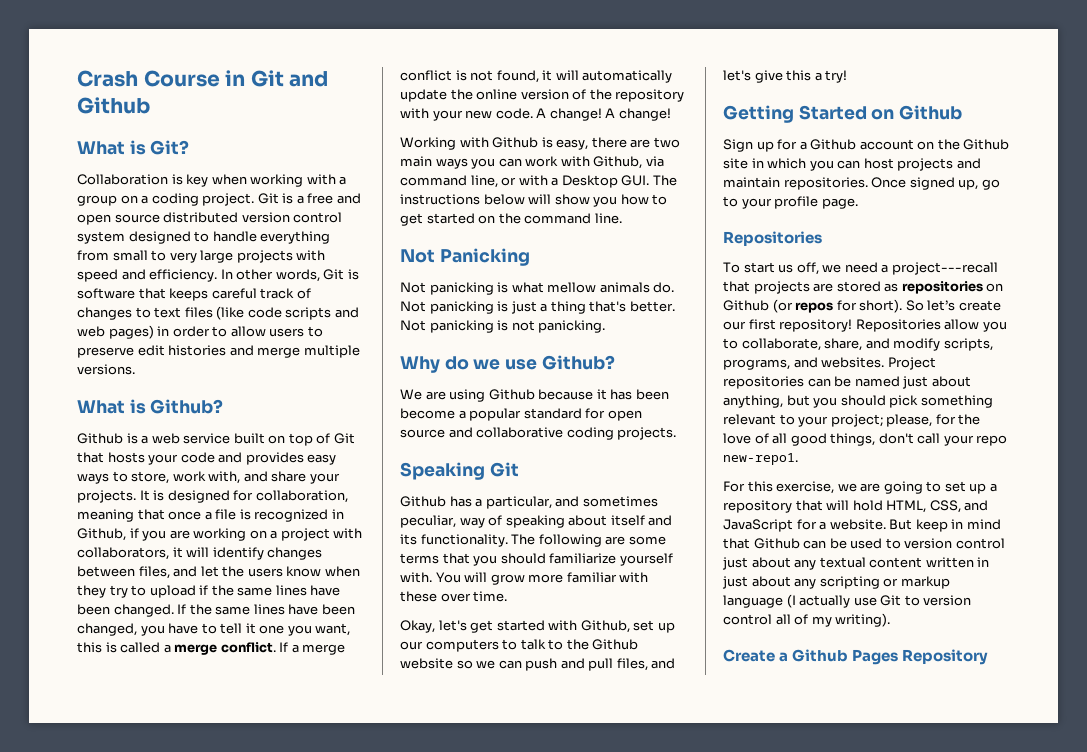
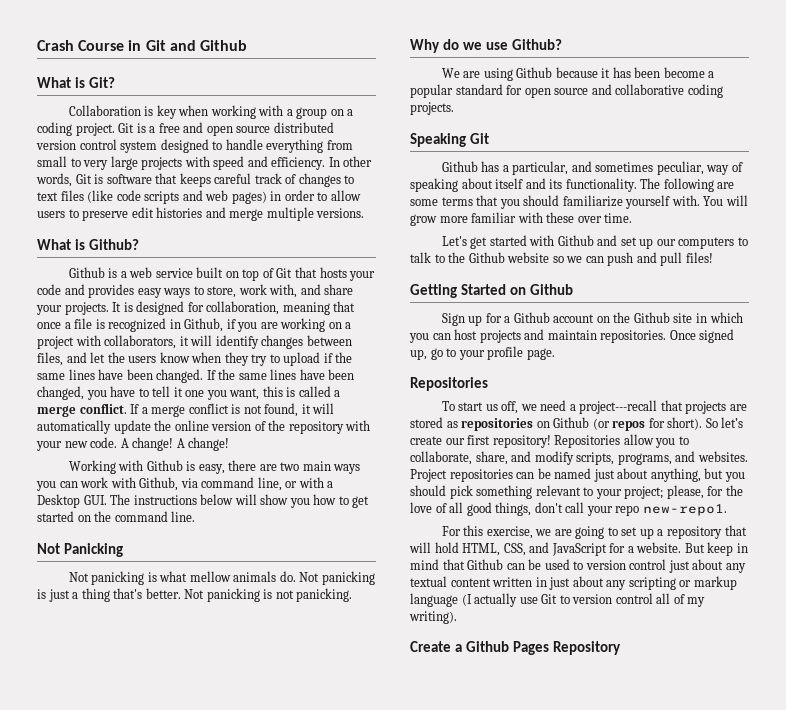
- Okay, let's get started with Github, set up our computers to talk to the Github website so we can push and pull files, and let's give this a try!
+ Let's get started with Github and set up our computers to talk to the Github website so we can push and pull files!

